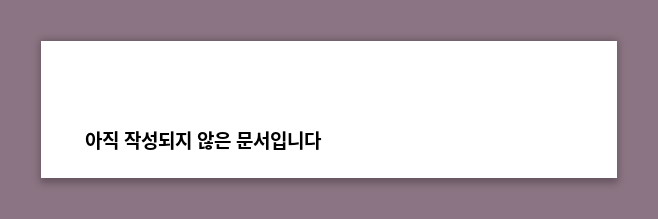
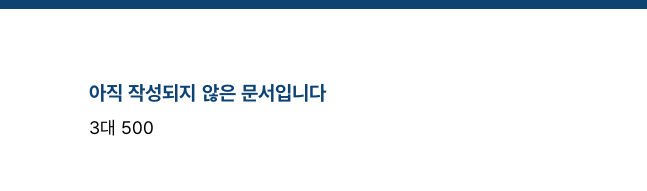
+ 3대 500

